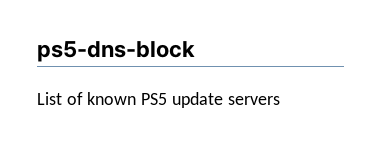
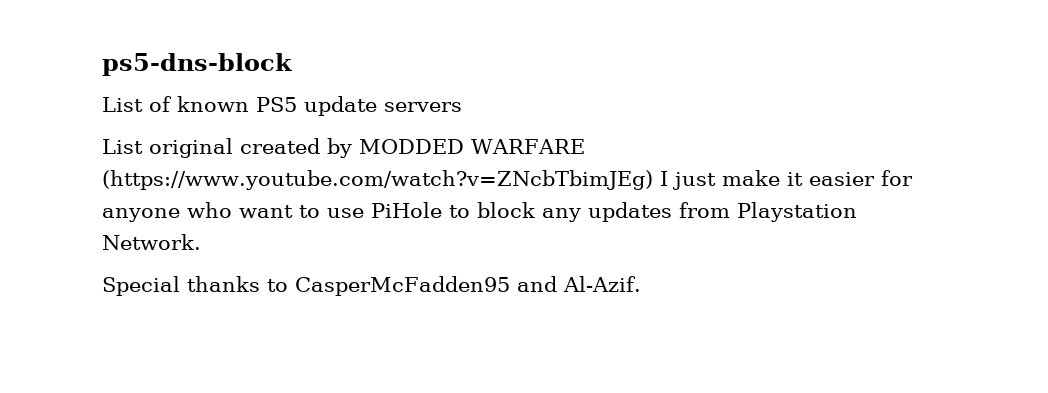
+ List original created by MODDED WARFARE (https://www.youtube.com/watch?v=ZNcbTbimJEg) I just make it easier for anyone who want to use PiHole to block any updates from Playstation Network.
+ Special thanks to CasperMcFadden95 and Al-Azif.

